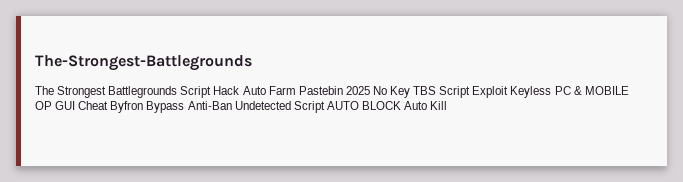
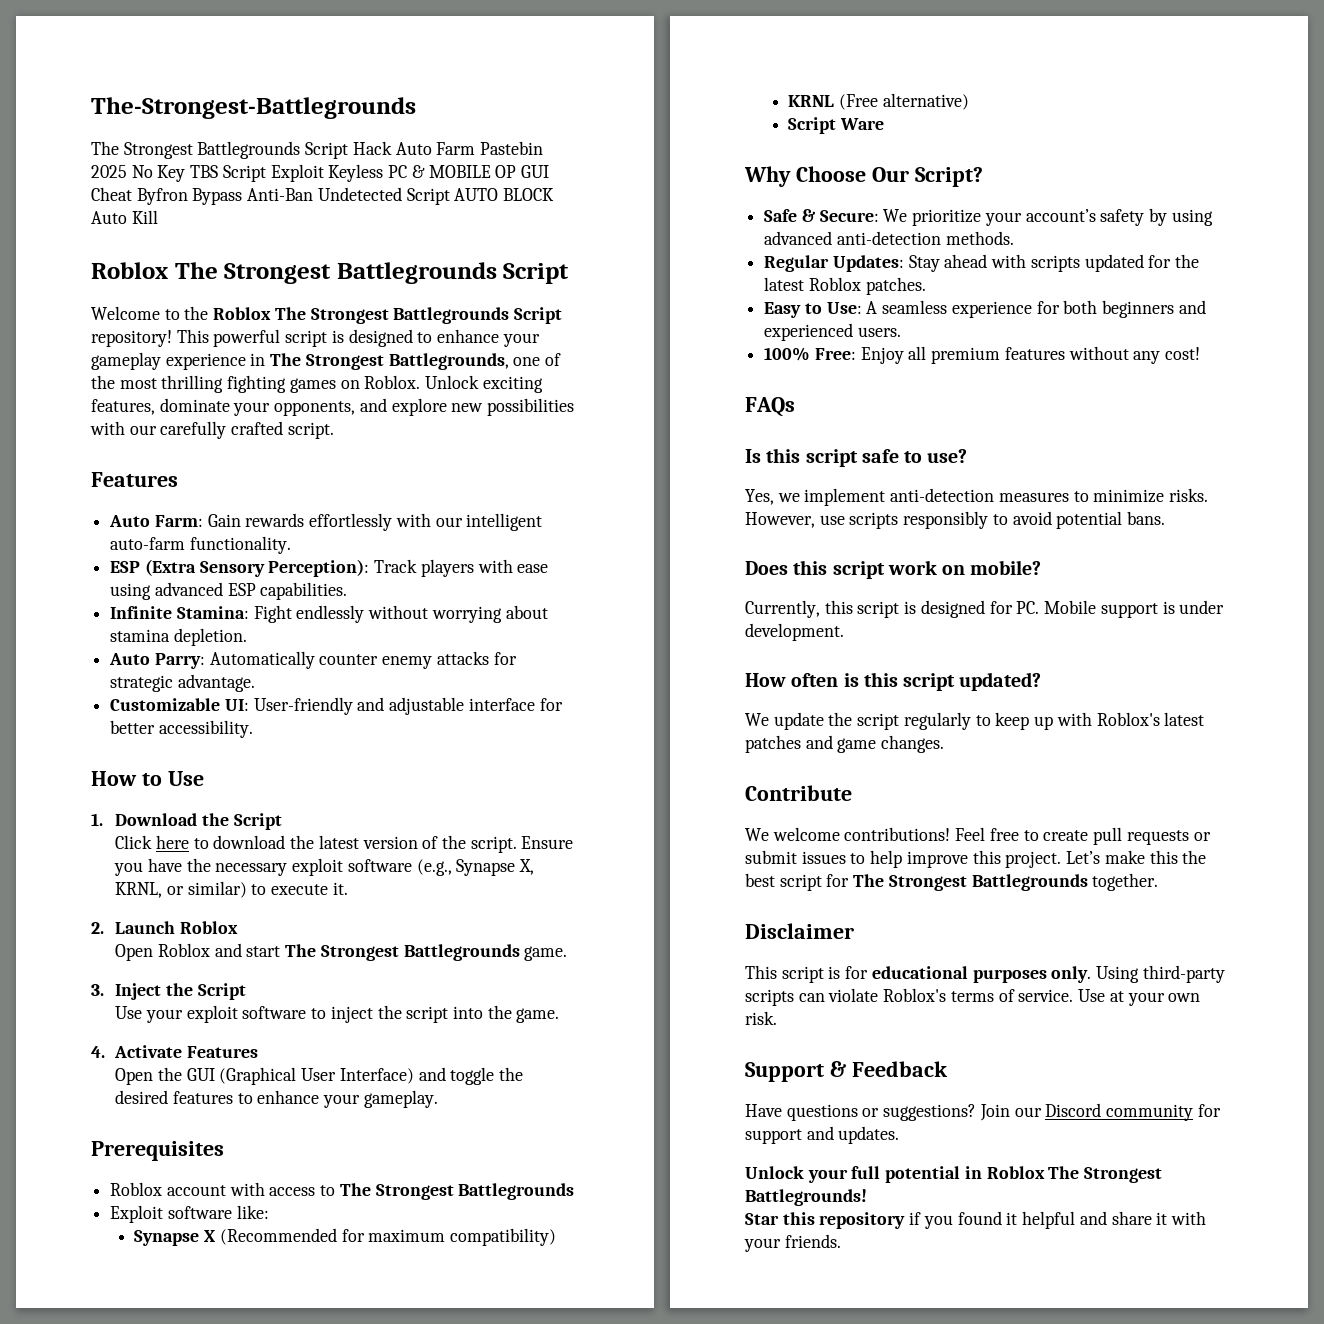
  The Strongest Battlegrounds Script Hack Auto Farm Pastebin 2025 No Key TBS Script Exploit Keyless PC & MOBILE OP GUI Cheat Byfron Bypass Anti-Ban Undetected Script AUTO BLOCK Auto Kill
+ Roblox The Strongest Battlegrounds Script
+ Welcome to the Roblox The Strongest Battlegrounds Script repository! This powerful script is designed to enhance your gameplay experience in The Strongest Battlegrounds, one of the most thrilling fighting games on Roblox. Unlock exciting features, dominate your opponents, and explore new possibilities with our carefully crafted script.
+ Features
+ Auto Farm: Gain rewards effortlessly with our intelligent auto-farm functionality.
+ ESP (Extra Sensory Perception): Track players with ease using advanced ESP capabilities.
+ Infinite Stamina: Fight endlessly without worrying about stamina depletion.
+ Auto Parry: Automatically counter enemy attacks for strategic advantage.
+ Customizable UI: User-friendly and adjustable interface for better accessibility.
+ How to Use
+ 1. Download the Script
+ Click here to download the latest version of the script. Ensure you have the necessary exploit software (e.g., Synapse X, KRNL, or similar) to execute it.
+ 2. Launch Roblox
+ Open Roblox and start The Strongest Battlegrounds game.
+ 3. Inject the Script
+ Use your exploit software to inject the script into the game.
+ 4. Activate Features
+ Open the GUI (Graphical User Interface) and toggle the desired features to enhance your gameplay.
+ Prerequisites
+ Roblox account with access to The Strongest Battlegrounds
+ Exploit software like:
+ Synapse X (Recommended for maximum compatibility)
+ KRNL (Free alternative)
+ Script Ware
+ Why Choose Our Script?
+ Safe & Secure: We prioritize your account’s safety by using advanced anti-detection methods.
+ Regular Updates: Stay ahead with scripts updated for the latest Roblox patches.
+ Easy to Use: A seamless experience for both beginners and experienced users.
+ 100% Free: Enjoy all premium features without any cost!
+ FAQs
+ Is this script safe to use?
+ Yes, we implement anti-detection measures to minimize risks. However, use scripts responsibly to avoid potential bans.
+ Does this script work on mobile?
+ Currently, this script is designed for PC. Mobile support is under development.
+ How often is this script updated?
+ We update the script regularly to keep up with Roblox's latest patches and game changes.
+ Contribute
+ We welcome contributions! Feel free to create pull requests or submit issues to help improve this project. Let’s make this the best script for The Strongest Battlegrounds together.
+ Disclaimer
+ This script is for educational purposes only. Using third-party scripts can violate Roblox's terms of service. Use at your own risk.
+ Support & Feedback
+ Have questions or suggestions? Join our Discord community for support and updates.
+ Unlock your full potential in Roblox The Strongest Battlegrounds!
+ Star this repository if you found it helpful and share it with your friends.

